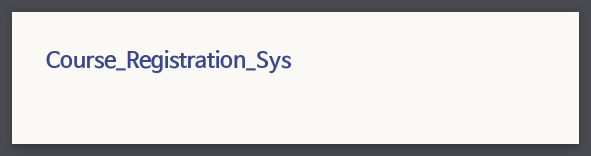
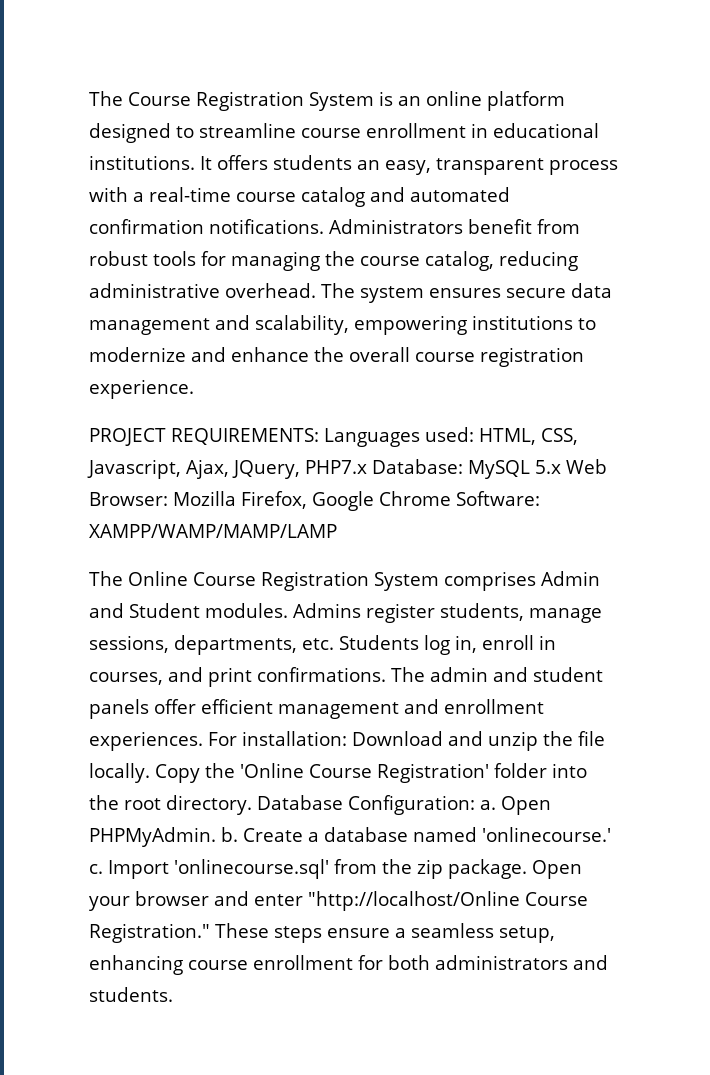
- Course_Registration_Sys
+ The Course Registration System is an online platform designed to streamline course enrollment in educational institutions. It offers students an easy, transparent process with a real-time course catalog and automated confirmation notifications. Administrators benefit from robust tools for managing the course catalog, reducing administrative overhead. The system ensures secure data management and scalability, empowering institutions to modernize and enhance the overall course registration experience.
+ PROJECT REQUIREMENTS: Languages used: HTML, CSS, Javascript, Ajax, JQuery, PHP7.x Database: MySQL 5.x Web Browser: Mozilla Firefox, Google Chrome Software: XAMPP/WAMP/MAMP/LAMP
+ The Online Course Registration System comprises Admin and Student modules. Admins register students, manage sessions, departments, etc. Students log in, enroll in courses, and print confirmations. The admin and student panels offer efficient management and enrollment experiences. For installation: Download and unzip the file locally. Copy the 'Online Course Registration' folder into the root directory. Database Configuration: a. Open PHPMyAdmin. b. Create a database named 'onlinecourse.' c. Import 'onlinecourse.sql' from the zip package. Open your browser and enter "http://localhost/Online Course Registration." These steps ensure a seamless setup, enhancing course enrollment for both administrators and students.

